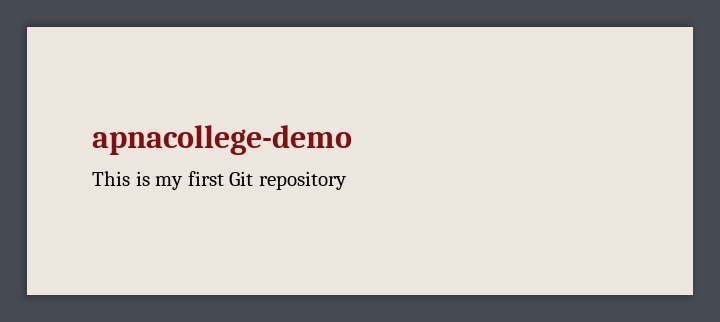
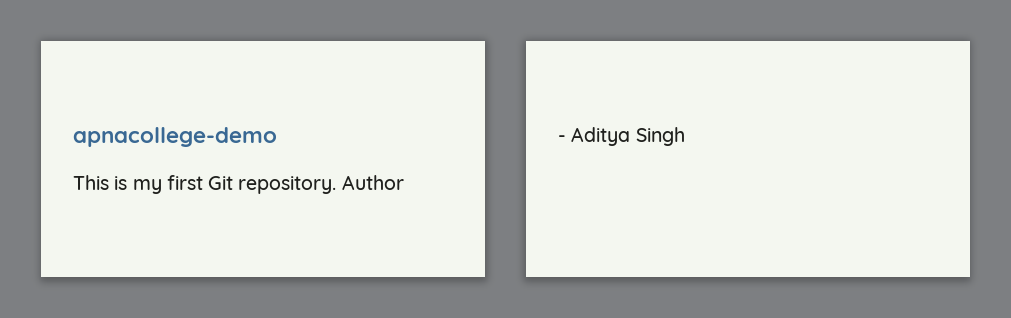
- This is my first Git repository
+ This is my first Git repository. Author - Aditya Singh

